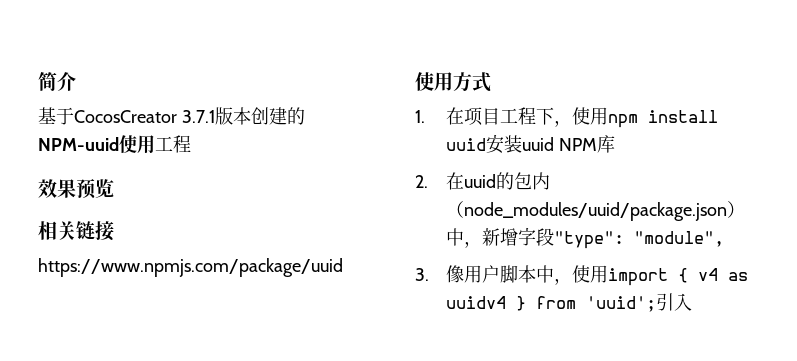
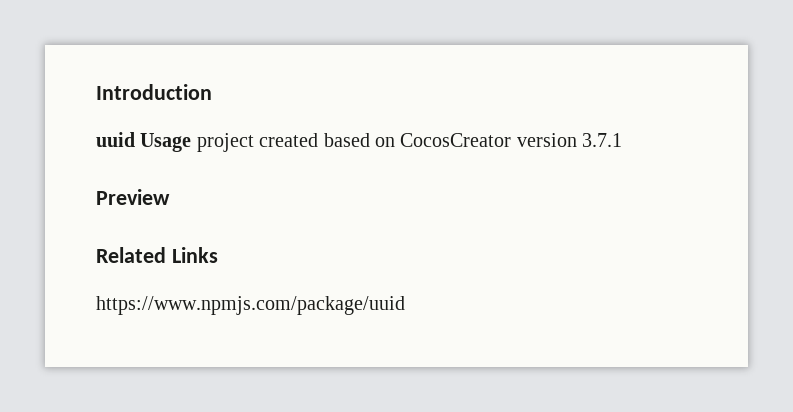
- 简介
- 基于CocosCreator 3.7.1版本创建的NPM-uuid使用工程
- 效果预览
- 相关链接
+ Introduction
+ uuid Usage project created based on CocosCreator version 3.7.1
+ Preview
+ Related Links
  https://www.npmjs.com/package/uuid
- 使用方式
- 1.在项目工程下，使用npm install uuid安装uuid NPM库
- 2.在uuid的包内（node_modules/uuid/package.json）中，新增字段"type": "module",
- 3.像用户脚本中，使用import { v4 as uuidv4 } from 'uuid';引入

